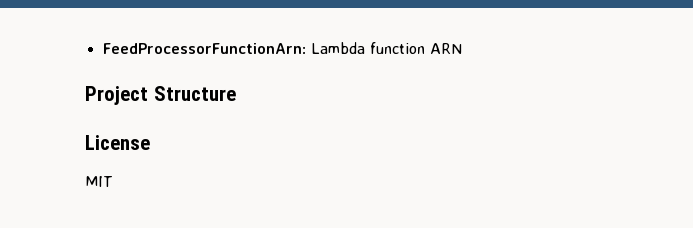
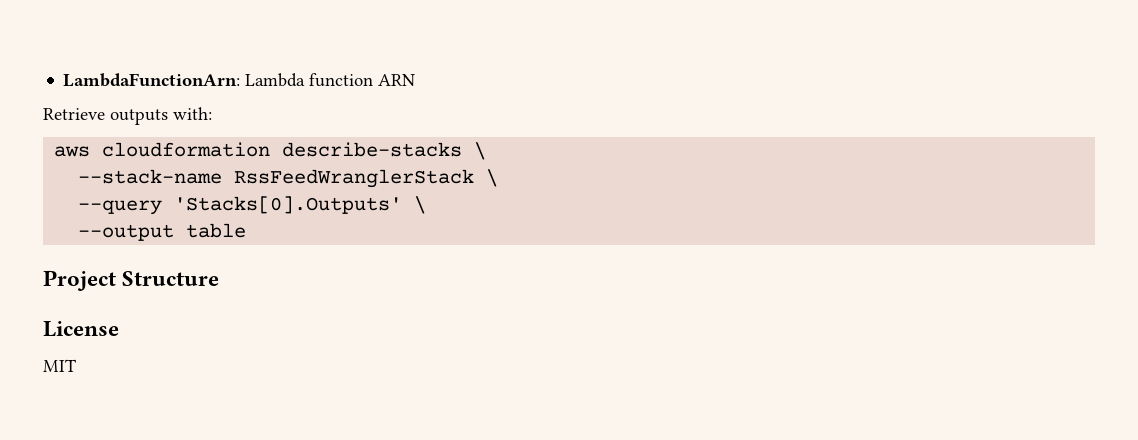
- FeedProcessorFunctionArn: Lambda function ARN
+ LambdaFunctionArn: Lambda function ARN
+ Retrieve outputs with:
+ aws cloudformation describe-stacks \
+ --stack-name RssFeedWranglerStack \
+ --query 'Stacks[0].Outputs' \
+ --output table

